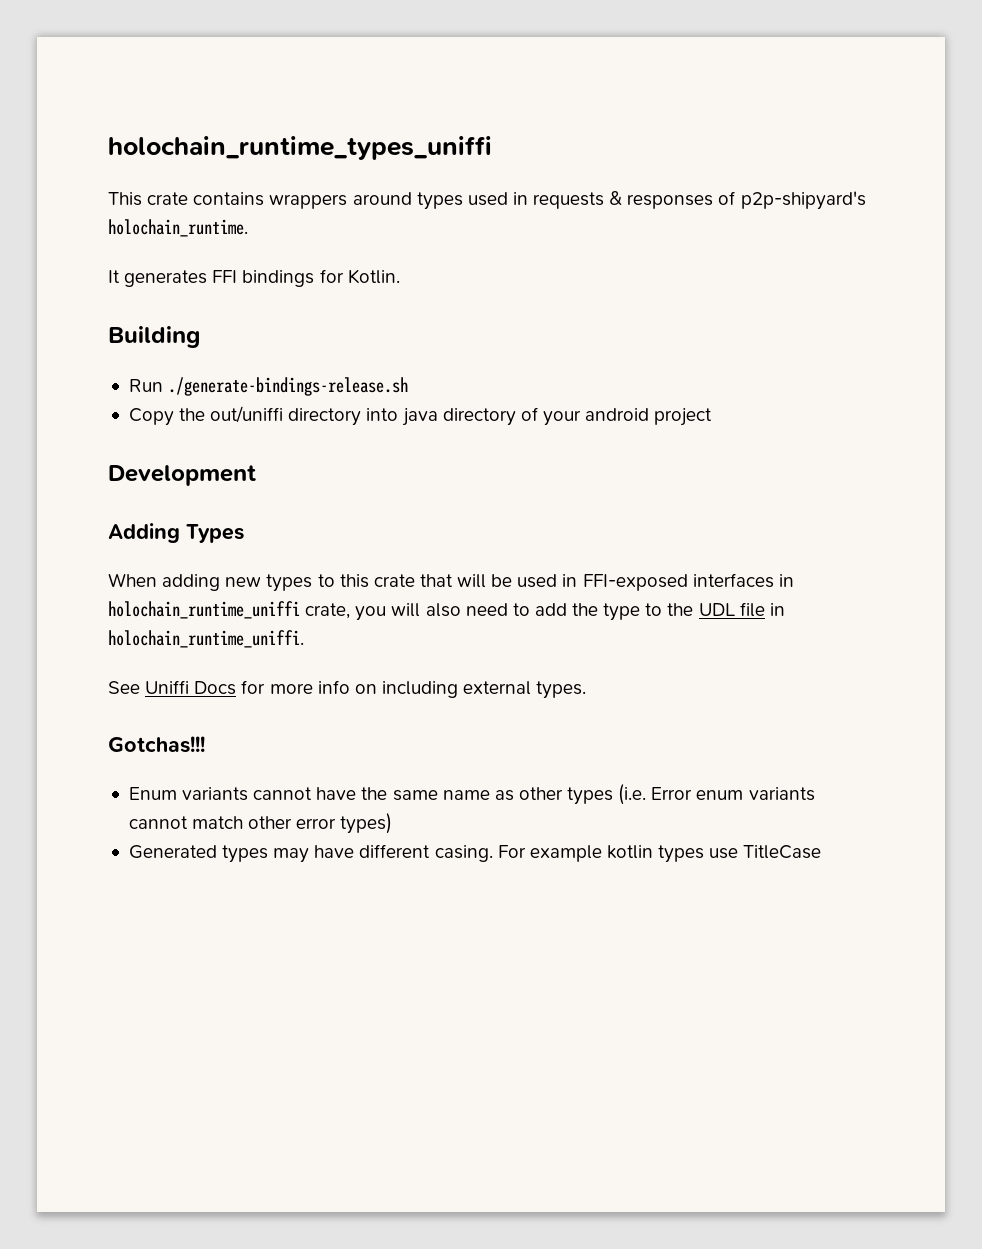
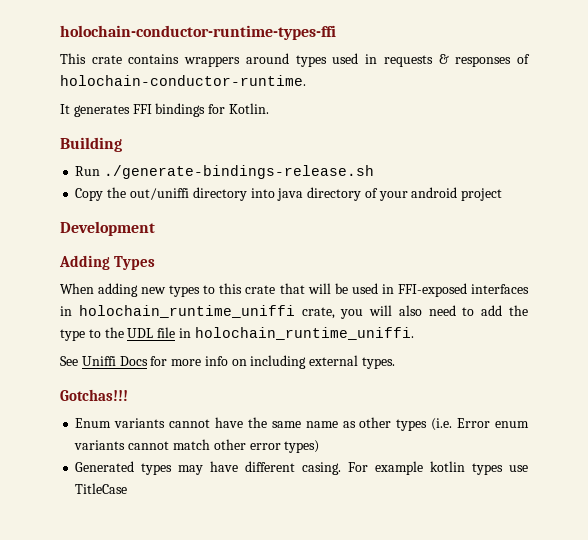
- holochain_runtime_types_uniffi
+ holochain-conductor-runtime-types-ffi
- This crate contains wrappers around types used in requests & responses of p2p-shipyard's holochain_runtime.
+ This crate contains wrappers around types used in requests & responses of holochain-conductor-runtime.

